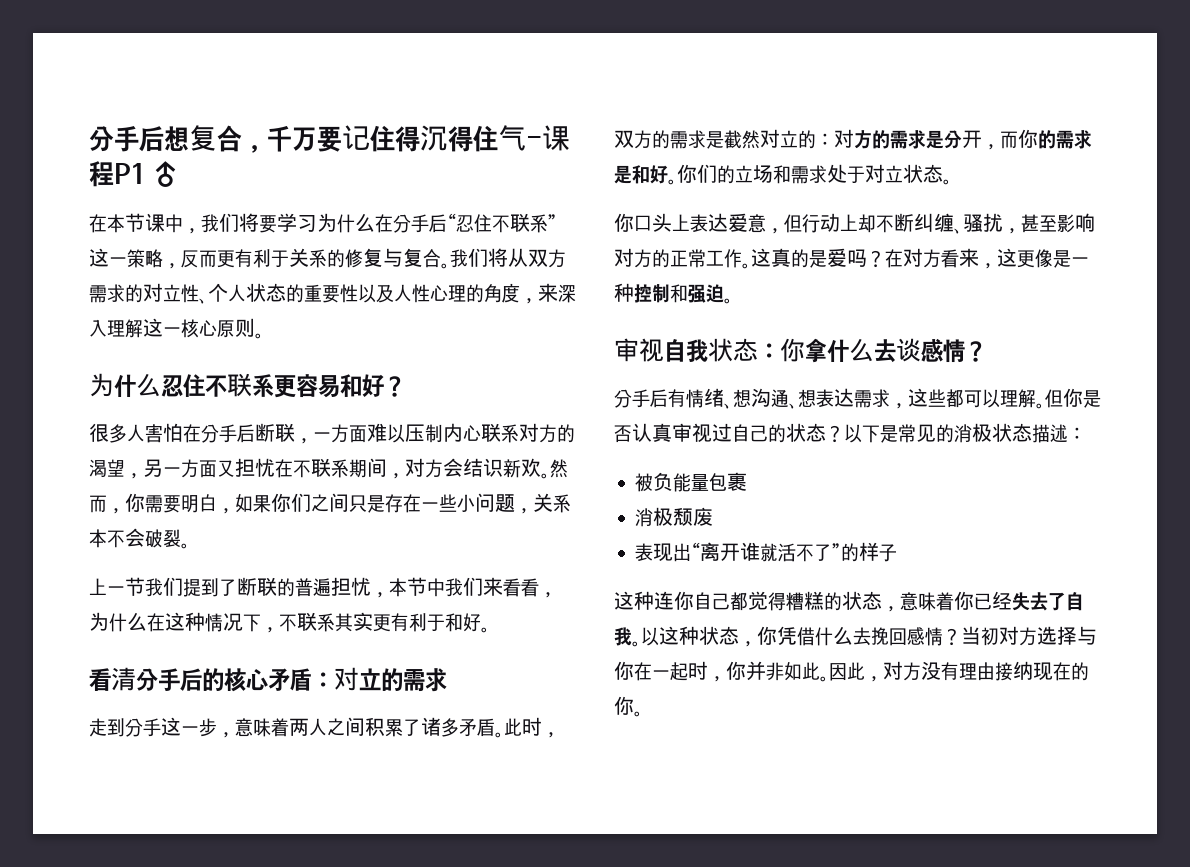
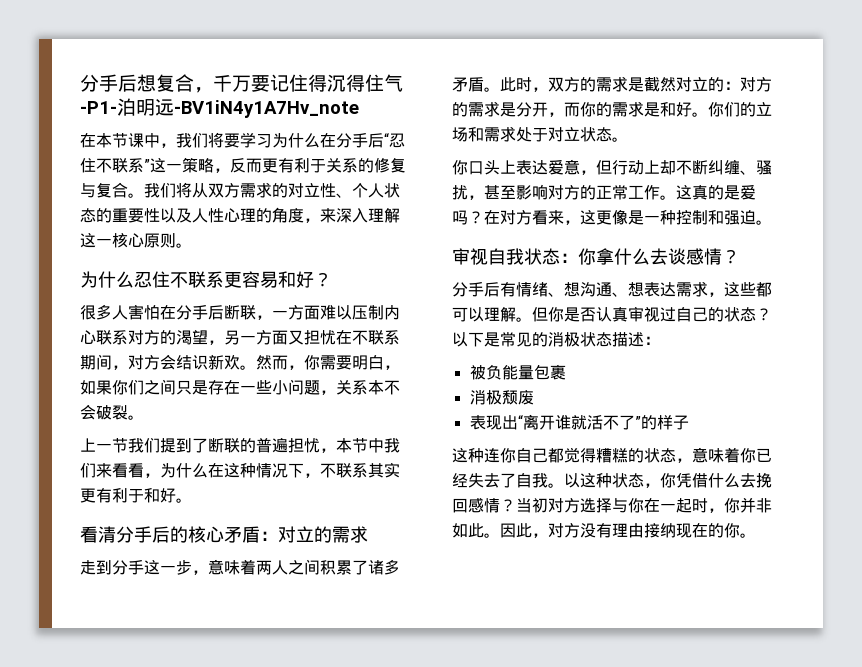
- 分手后想复合，千万要记住得沉得住气-课程P1 ♂
+ 分手后想复合，千万要记住得沉得住气-P1-泊明远-BV1iN4y1A7Hv_note

